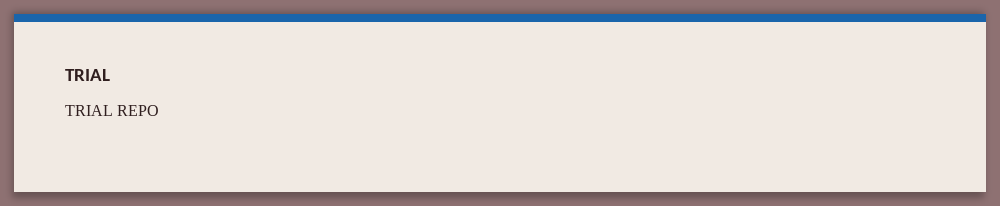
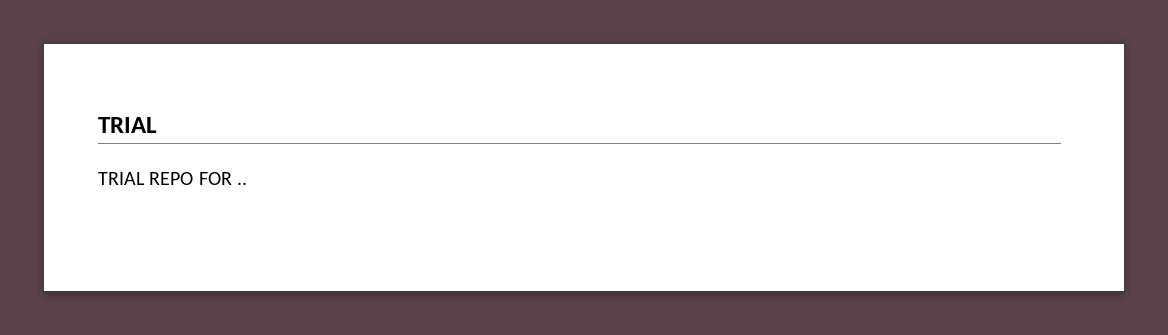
- TRIAL REPO
+ TRIAL REPO FOR ..

